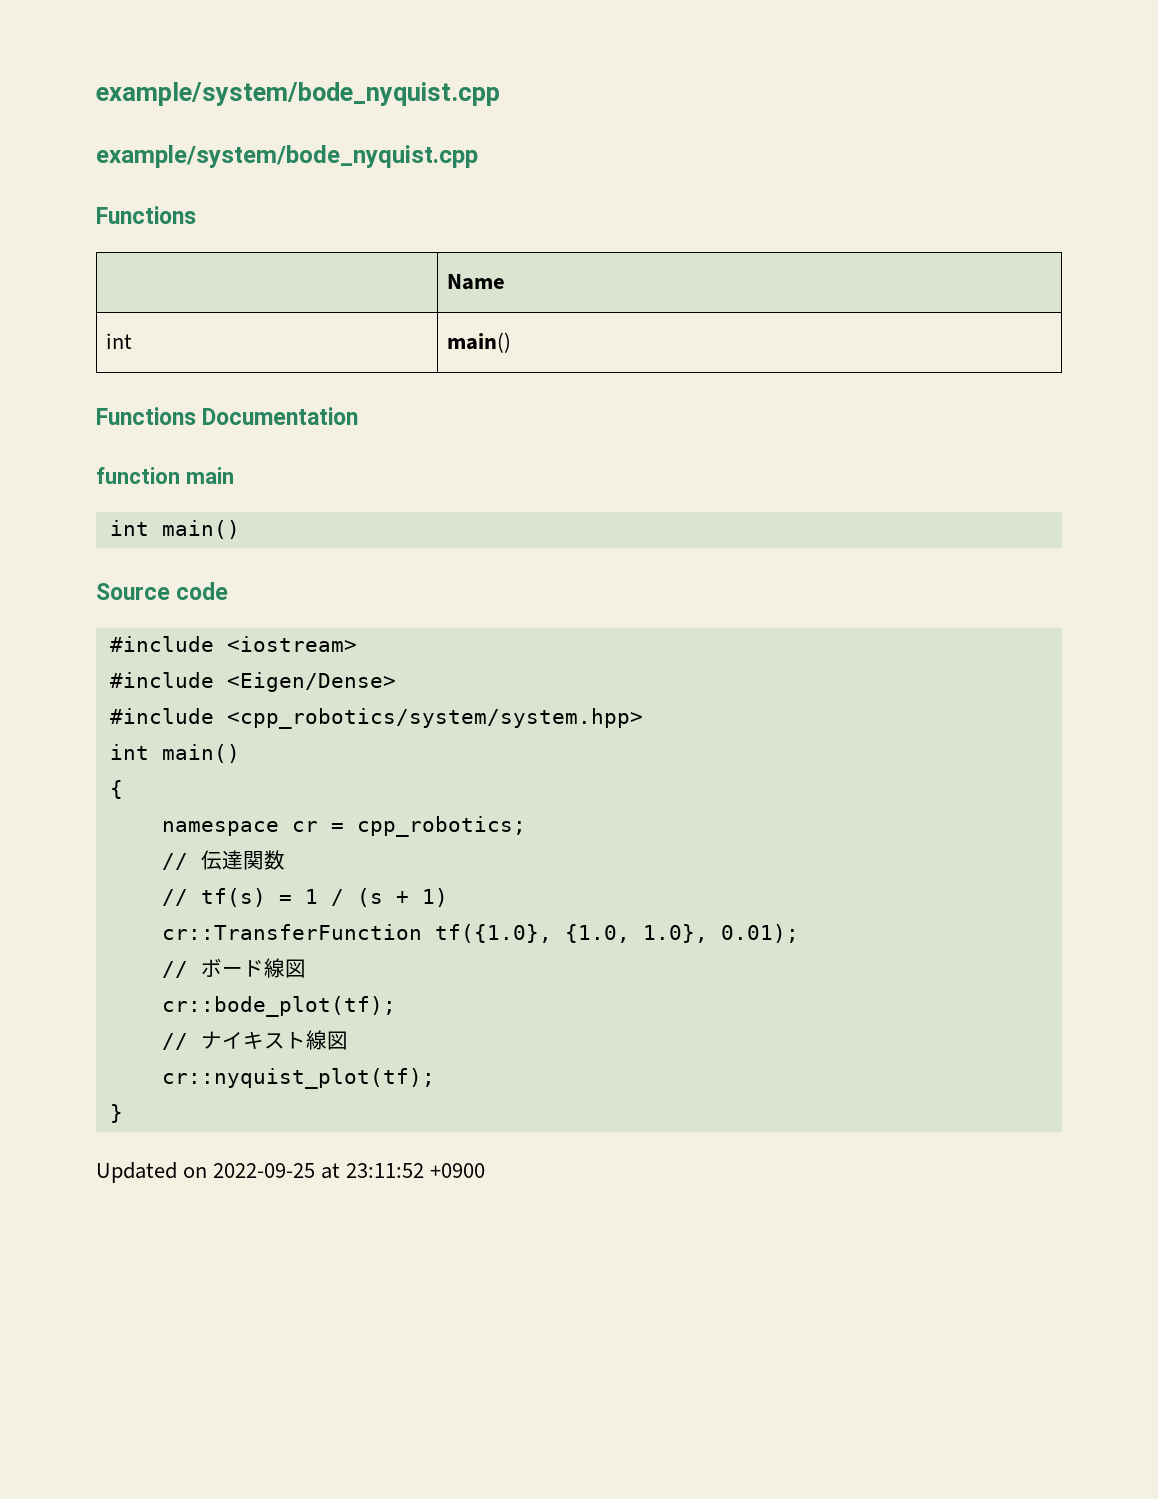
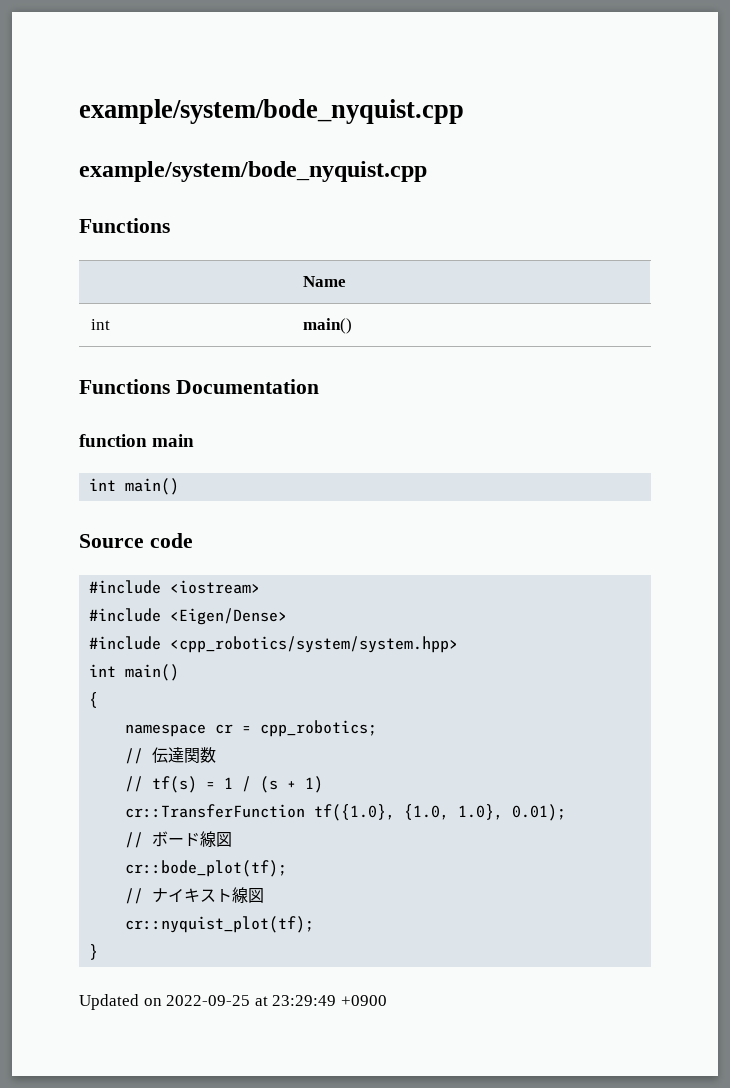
- Updated on 2022-09-25 at 23:11:52 +0900
+ Updated on 2022-09-25 at 23:29:49 +0900

